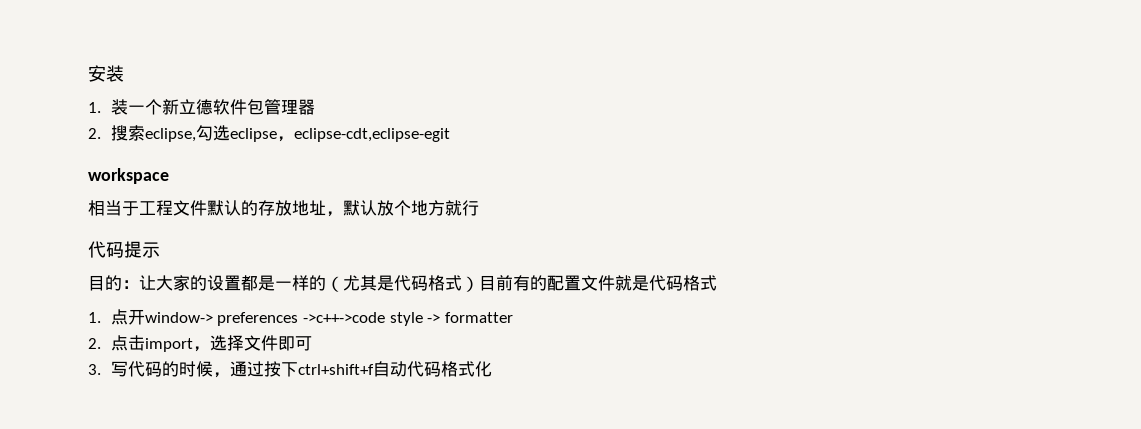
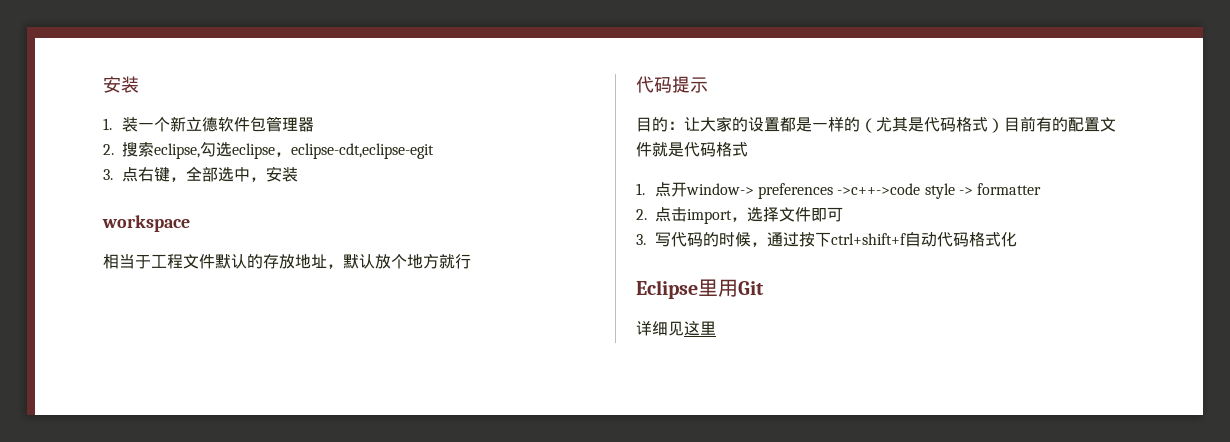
+ 3.点右键，全部选中，安装
+ Eclipse里用Git
+ 详细见这里

